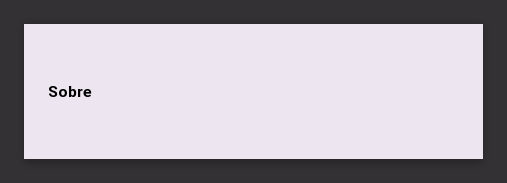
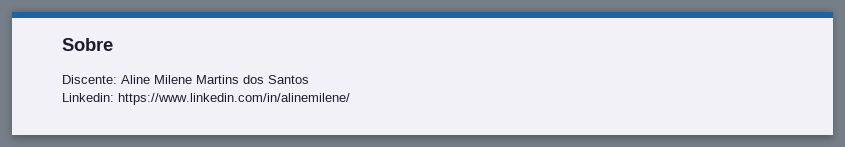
+ Discente: Aline Milene Martins dos Santos
+ Linkedin: https://www.linkedin.com/in/alinemilene/

